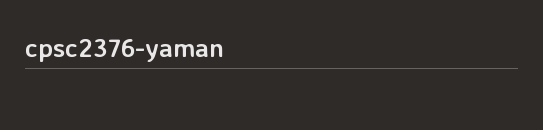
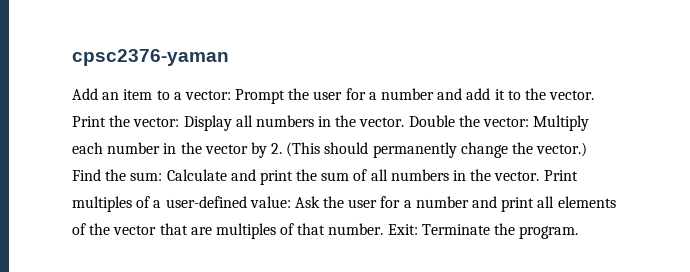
+ Add an item to a vector: Prompt the user for a number and add it to the vector. Print the vector: Display all numbers in the vector. Double the vector: Multiply each number in the vector by 2. (This should permanently change the vector.) Find the sum: Calculate and print the sum of all numbers in the vector. Print multiples of a user-defined value: Ask the user for a number and print all elements of the vector that are multiples of that number. Exit: Terminate the program.

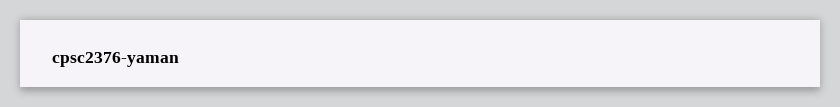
- Add an item to a vector: Prompt the user for a number and add it to the vector. Print the vector: Display all numbers in the vector. Double the vector: Multiply each number in the vector by 2. (This should permanently change the vector.) Find the sum: Calculate and print the sum of all numbers in the vector. Print multiples of a user-defined value: Ask the user for a number and print all elements of the vector that are multiples of that number. Exit: Terminate the program.

